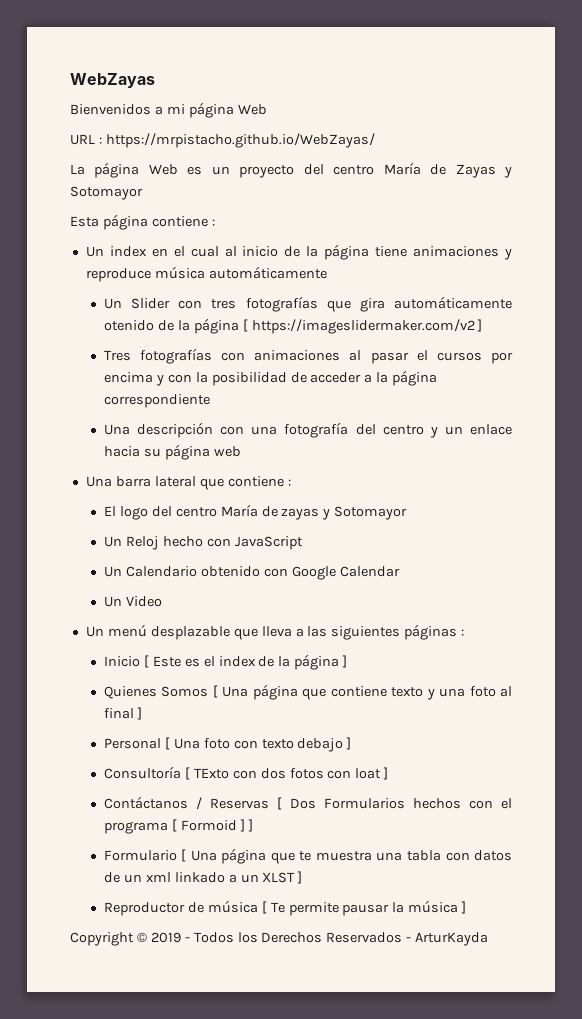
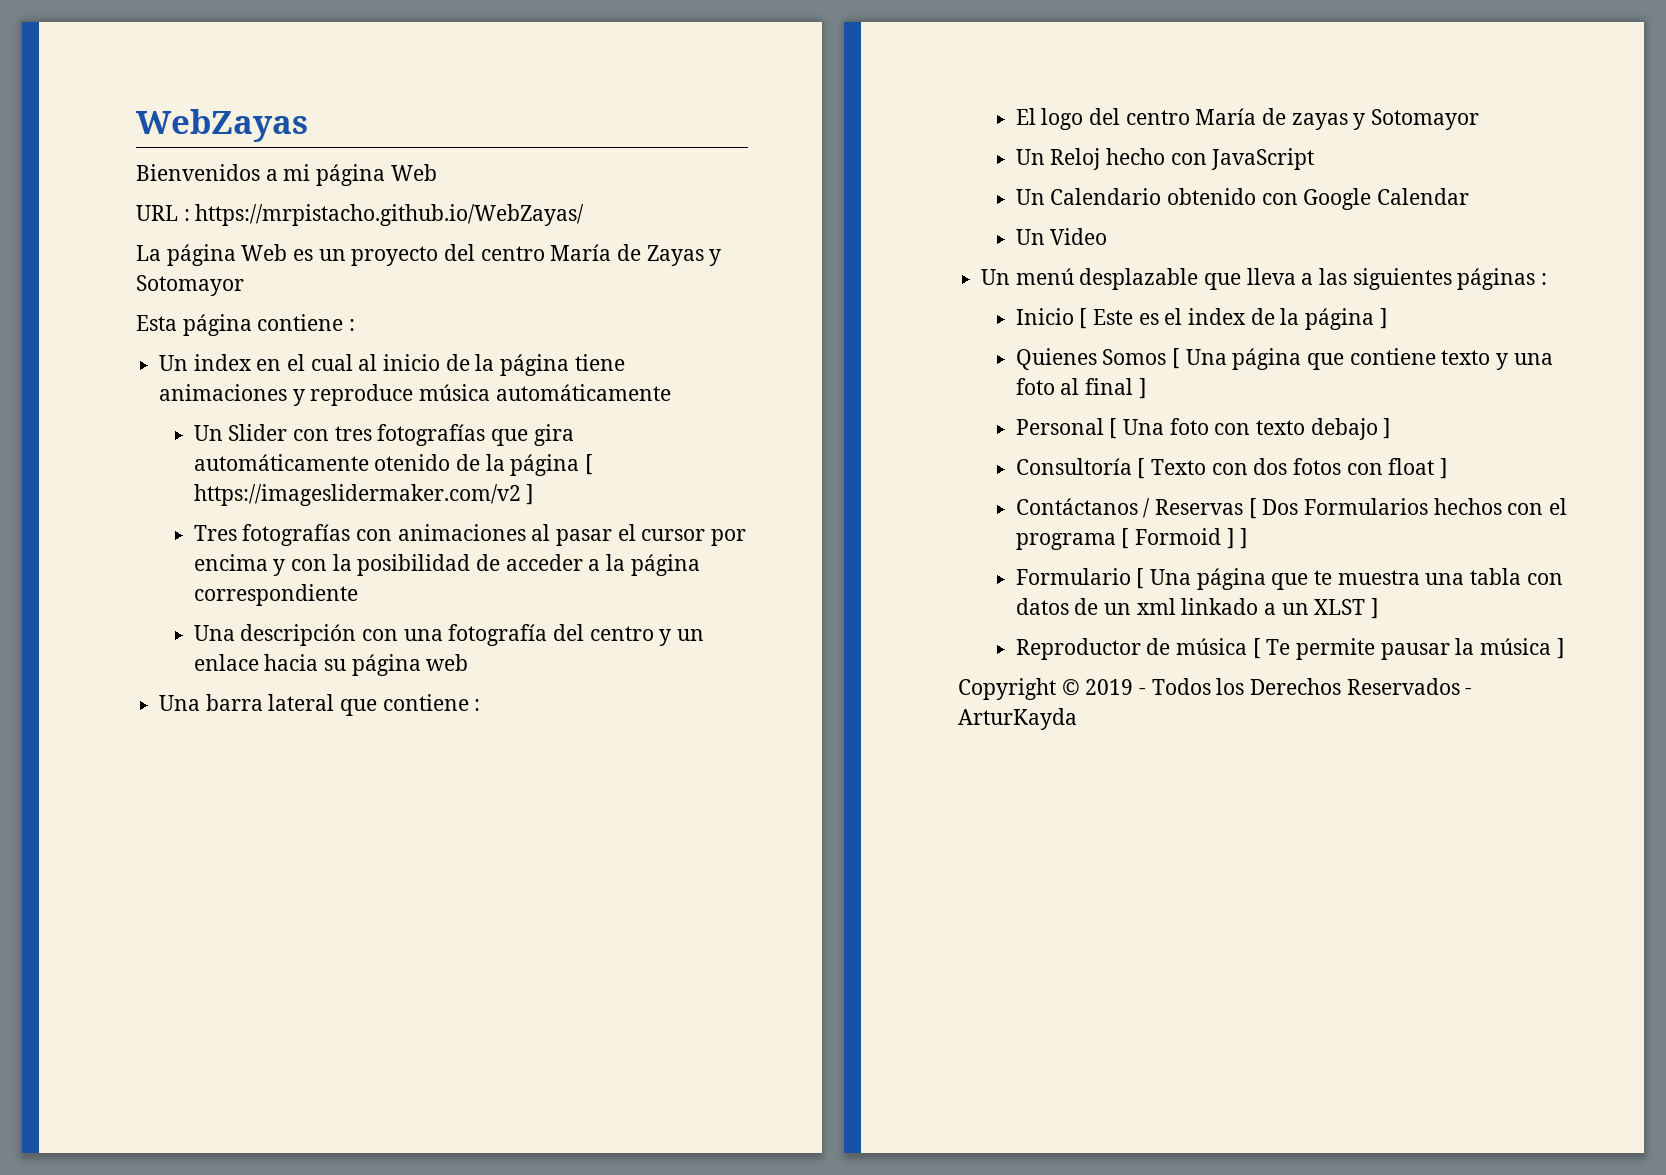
- Tres fotografías con animaciones al pasar el cursos por encima y con la posibilidad de acceder a la página correspondiente
+ Tres fotografías con animaciones al pasar el cursor por encima y con la posibilidad de acceder a la página correspondiente
- Consultoría [ TExto con dos fotos con loat ]
+ Consultoría [ Texto con dos fotos con float ]

